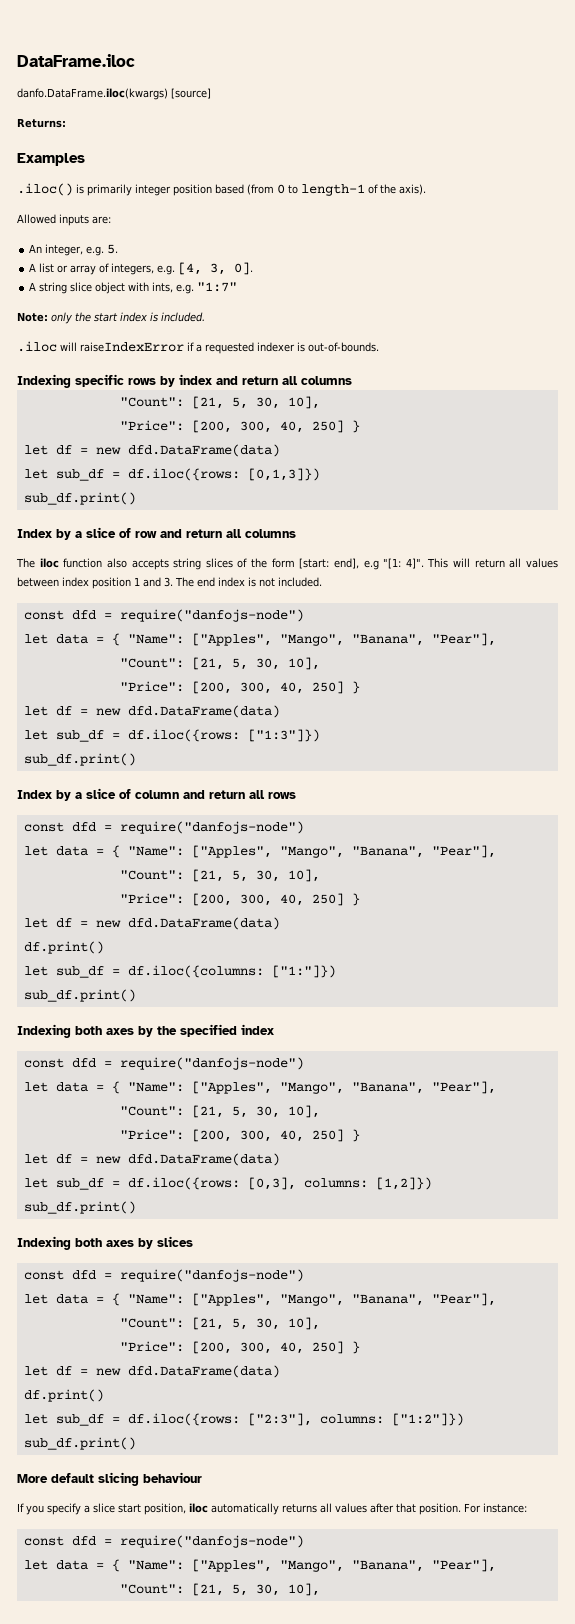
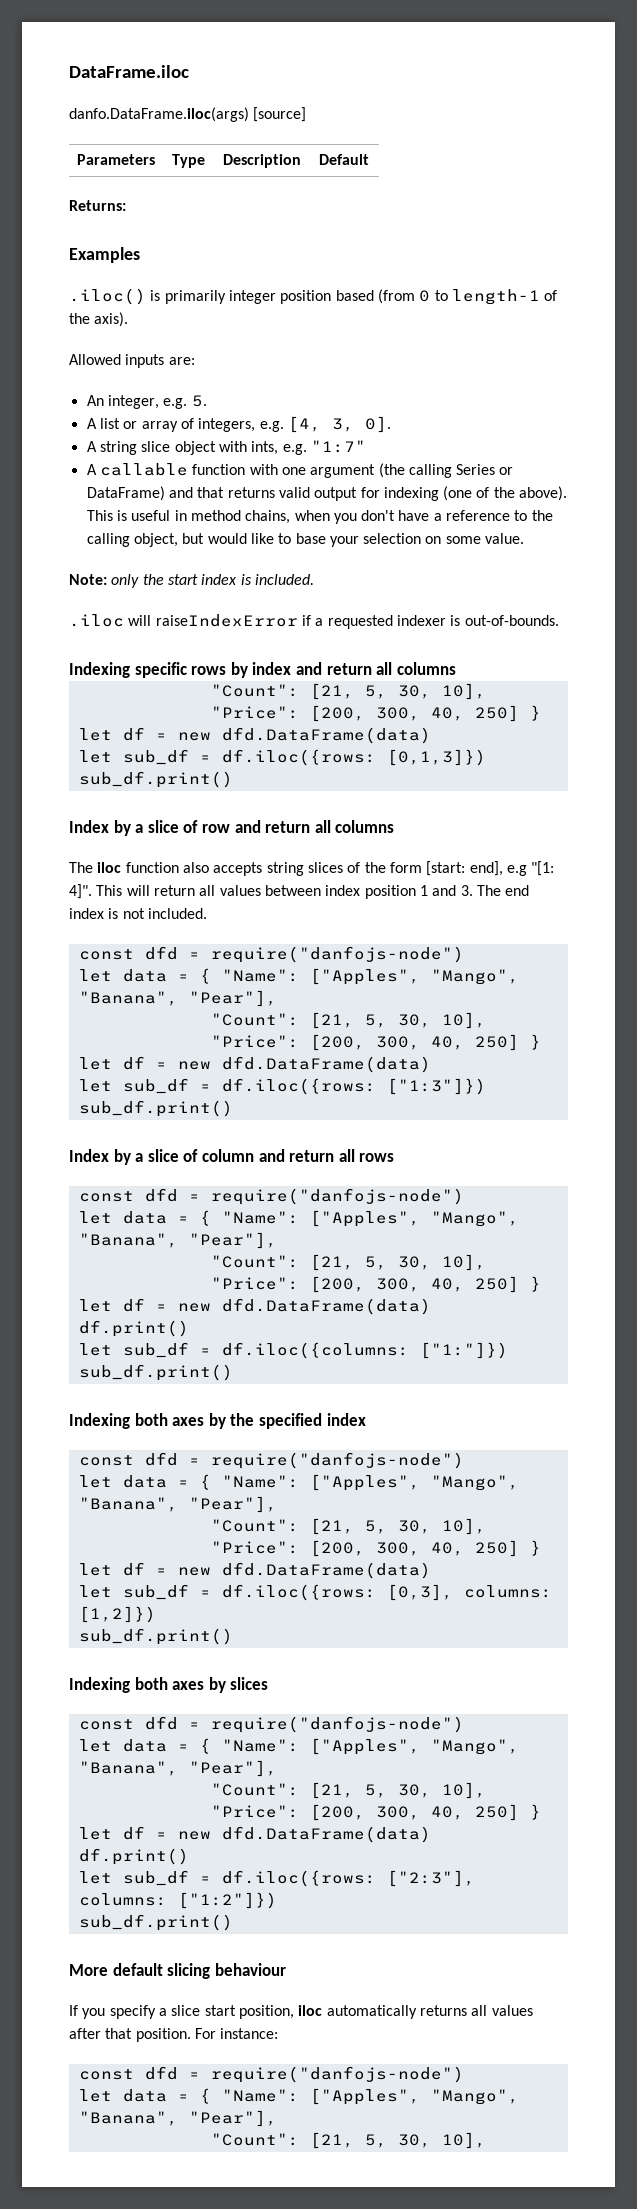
- danfo.DataFrame.iloc(kwargs) [source]
+ danfo.DataFrame.iloc(args) [source]
+ Parameters | Type | Description | Default
+ A callable function with one argument (the calling Series or DataFrame) and that returns valid output for indexing (one of the above). This is useful in method chains, when you don't have a reference to the calling object, but would like to base your selection on some value.

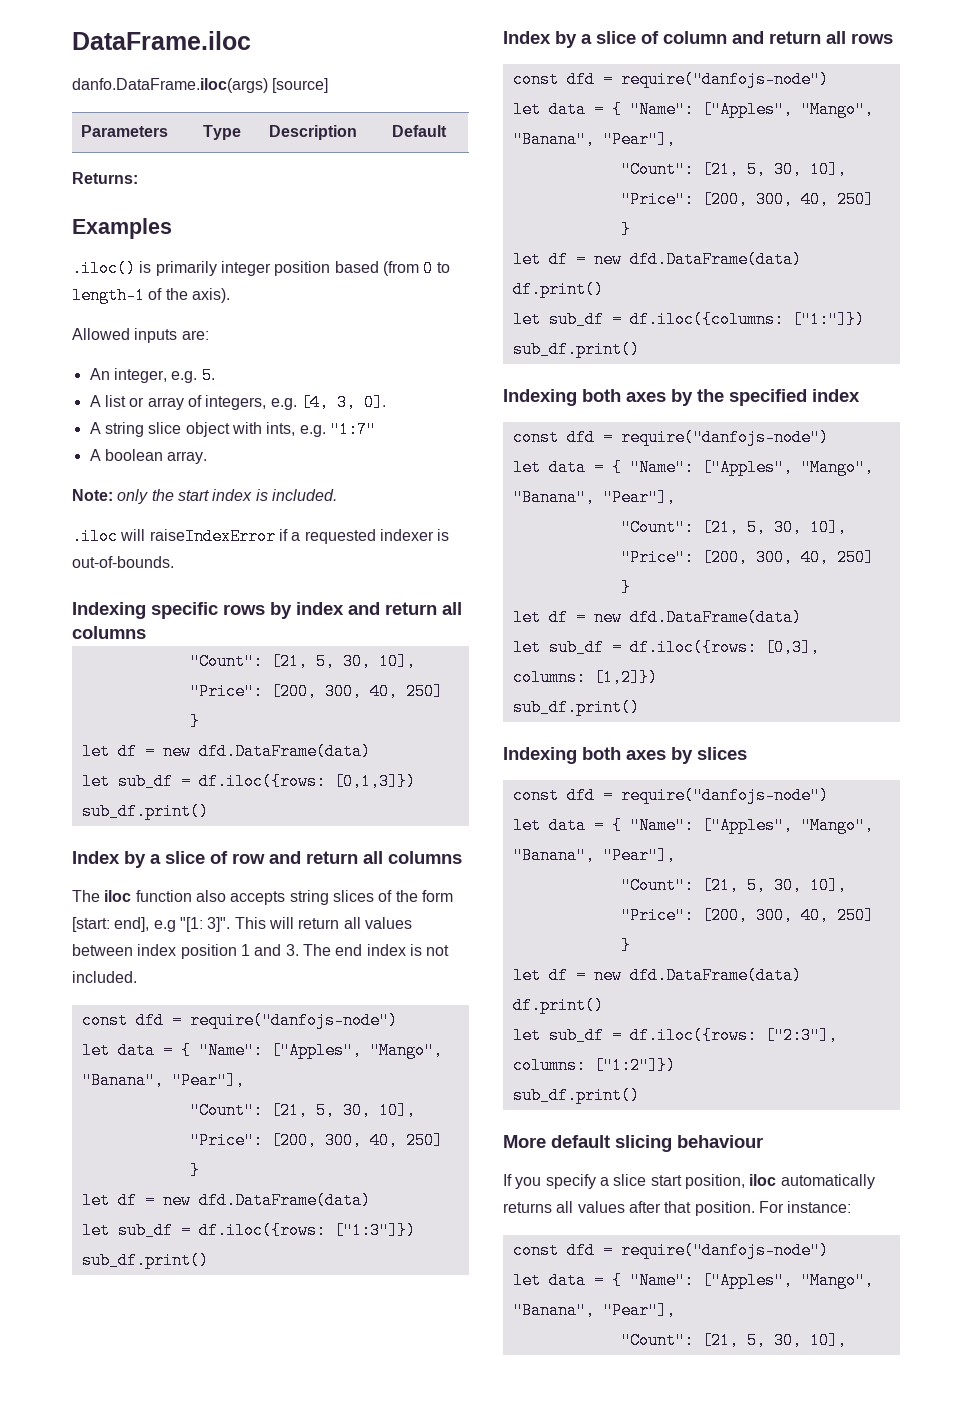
- A callable function with one argument (the calling Series or DataFrame) and that returns valid output for indexing (one of the above). This is useful in method chains, when you don't have a reference to the calling object, but would like to base your selection on some value.
+ A boolean array.
- The iloc function also accepts string slices of the form [start: end], e.g "[1: 4]".
+ The iloc function also accepts string slices of the form [start: end], e.g "[1: 3]".

